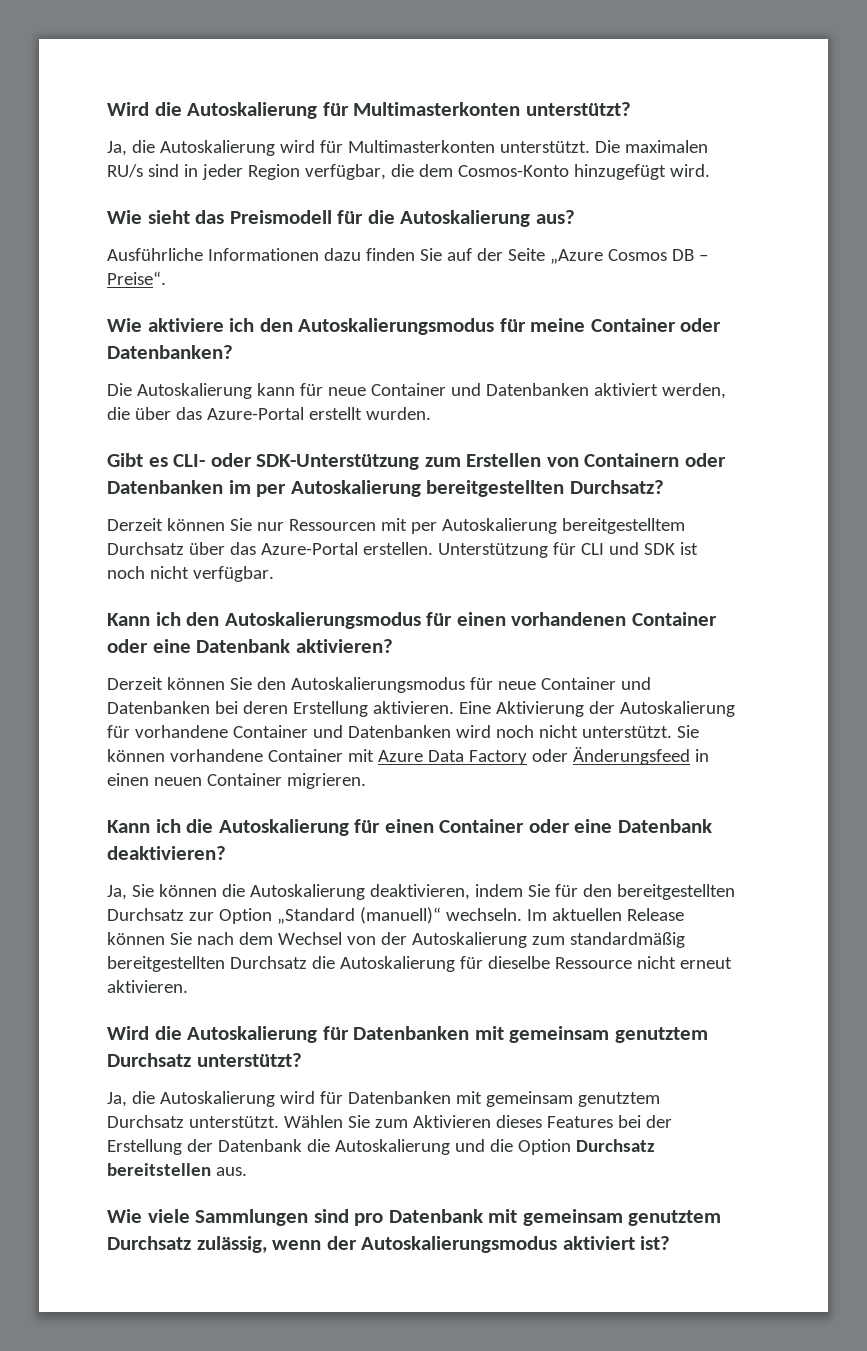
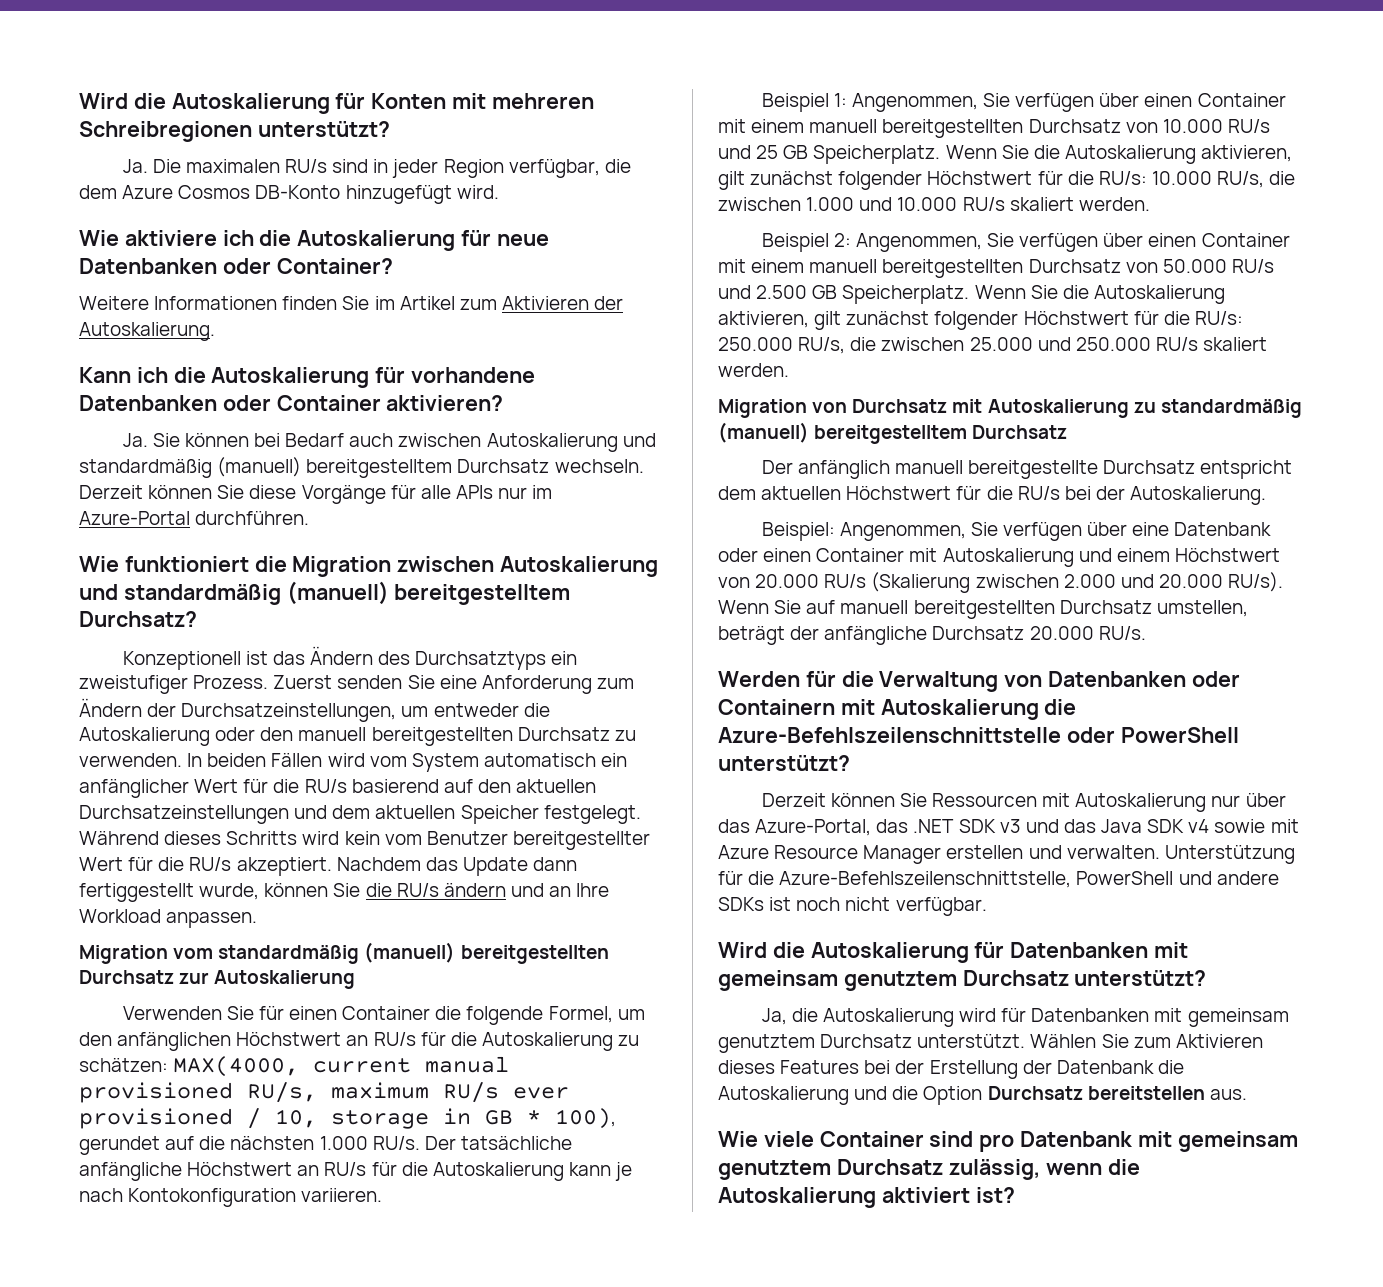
- Wird die Autoskalierung für Multimasterkonten unterstützt?
- Ja, die Autoskalierung wird für Multimasterkonten unterstützt. Die maximalen RU/s sind in jeder Region verfügbar, die dem Cosmos-Konto hinzugefügt wird.
+ Wird die Autoskalierung für Konten mit mehreren Schreibregionen unterstützt?
+ Ja. Die maximalen RU/s sind in jeder Region verfügbar, die dem Azure Cosmos DB-Konto hinzugefügt wird.
- Wie sieht das Preismodell für die Autoskalierung aus?
- Ausführliche Informationen dazu finden Sie auf der Seite „Azure Cosmos DB – Preise“.
- Wie aktiviere ich den Autoskalierungsmodus für meine Container oder Datenbanken?
- Die Autoskalierung kann für neue Container und Datenbanken aktiviert werden, die über das Azure-Portal erstellt wurden.
- Gibt es CLI- oder SDK-Unterstützung zum Erstellen von Containern oder Datenbanken im per Autoskalierung bereitgestellten Durchsatz?
- Derzeit können Sie nur Ressourcen mit per Autoskalierung bereitgestelltem Durchsatz über das Azure-Portal erstellen. Unterstützung für CLI und SDK ist noch nicht verfügbar.
- Kann ich den Autoskalierungsmodus für einen vorhandenen Container oder eine Datenbank aktivieren?
- Derzeit können Sie den Autoskalierungsmodus für neue Container und Datenbanken bei deren Erstellung aktivieren. Eine Aktivierung der Autoskalierung für vorhandene Container und Datenbanken wird noch nicht unterstützt. Sie können vorhandene Container mit Azure Data Factory oder Änderungsfeed in einen neuen Container migrieren.
+ Wie aktiviere ich die Autoskalierung für neue Datenbanken oder Container?
+ Weitere Informationen finden Sie im Artikel zum Aktivieren der Autoskalierung.
- Kann ich die Autoskalierung für einen Container oder eine Datenbank deaktivieren?
- Ja, Sie können die Autoskalierung deaktivieren, indem Sie für den bereitgestellten Durchsatz zur Option „Standard (manuell)“ wechseln. Im aktuellen Release können Sie nach dem Wechsel von der Autoskalierung zum standardmäßig bereitgestellten Durchsatz die Autoskalierung für dieselbe Ressource nicht erneut aktivieren.
+ Kann ich die Autoskalierung für vorhandene Datenbanken oder Container aktivieren?
+ Ja. Sie können bei Bedarf auch zwischen Autoskalierung und standardmäßig (manuell) bereitgestelltem Durchsatz wechseln. Derzeit können Sie diese Vorgänge für alle APIs nur im Azure-Portal durchführen.
+ Wie funktioniert die Migration zwischen Autoskalierung und standardmäßig (manuell) bereitgestelltem Durchsatz?
+ Konzeptionell ist das Ändern des Durchsatztyps ein zweistufiger Prozess. Zuerst senden Sie eine Anforderung zum Ändern der Durchsatzeinstellungen, um entweder die Autoskalierung oder den manuell bereitgestellten Durchsatz zu verwenden. In beiden Fällen wird vom System automatisch ein anfänglicher Wert für die RU/s basierend auf den aktuellen Durchsatzeinstellungen und dem aktuellen Speicher festgelegt. Während dieses Schritts wird kein vom Benutzer bereitgestellter Wert für die RU/s akzeptiert. Nachdem das Update dann fertiggestellt wurde, können Sie die RU/s ändern und an Ihre Workload anpassen.
+ Migration vom standardmäßig (manuell) bereitgestellten Durchsatz zur Autoskalierung
+ Verwenden Sie für einen Container die folgende Formel, um den anfänglichen Höchstwert an RU/s für die Autoskalierung zu schätzen: MAX(4000, current manual provisioned RU/s, maximum RU/s ever provisioned / 10, storage in GB * 100), gerundet auf die nächsten 1.000 RU/s. Der tatsächliche anfängliche Höchstwert an RU/s für die Autoskalierung kann je nach Kontokonfiguration variieren.
+ Beispiel 1: Angenommen, Sie verfügen über einen Container mit einem manuell bereitgestellten Durchsatz von 10.000 RU/s und 25 GB Speicherplatz. Wenn Sie die Autoskalierung aktivieren, gilt zunächst folgender Höchstwert für die RU/s: 10.000 RU/s, die zwischen 1.000 und 10.000 RU/s skaliert werden.
+ Beispiel 2: Angenommen, Sie verfügen über einen Container mit einem manuell bereitgestellten Durchsatz von 50.000 RU/s und 2.500 GB Speicherplatz. Wenn Sie die Autoskalierung aktivieren, gilt zunächst folgender Höchstwert für die RU/s: 250.000 RU/s, die zwischen 25.000 und 250.000 RU/s skaliert werden.
+ Migration von Durchsatz mit Autoskalierung zu standardmäßig (manuell) bereitgestelltem Durchsatz
+ Der anfänglich manuell bereitgestellte Durchsatz entspricht dem aktuellen Höchstwert für die RU/s bei der Autoskalierung.
+ Beispiel: Angenommen, Sie verfügen über eine Datenbank oder einen Container mit Autoskalierung und einem Höchstwert von 20.000 RU/s (Skalierung zwischen 2.000 und 20.000 RU/s). Wenn Sie auf manuell bereitgestellten Durchsatz umstellen, beträgt der anfängliche Durchsatz 20.000 RU/s.
+ Werden für die Verwaltung von Datenbanken oder Containern mit Autoskalierung die Azure-Befehlszeilenschnittstelle oder PowerShell unterstützt?
+ Derzeit können Sie Ressourcen mit Autoskalierung nur über das Azure-Portal, das .NET SDK v3 und das Java SDK v4 sowie mit Azure Resource Manager erstellen und verwalten. Unterstützung für die Azure-Befehlszeilenschnittstelle, PowerShell und andere SDKs ist noch nicht verfügbar.
- Wie viele Sammlungen sind pro Datenbank mit gemeinsam genutztem Durchsatz zulässig, wenn der Autoskalierungsmodus aktiviert ist?
+ Wie viele Container sind pro Datenbank mit gemeinsam genutztem Durchsatz zulässig, wenn die Autoskalierung aktiviert ist?

